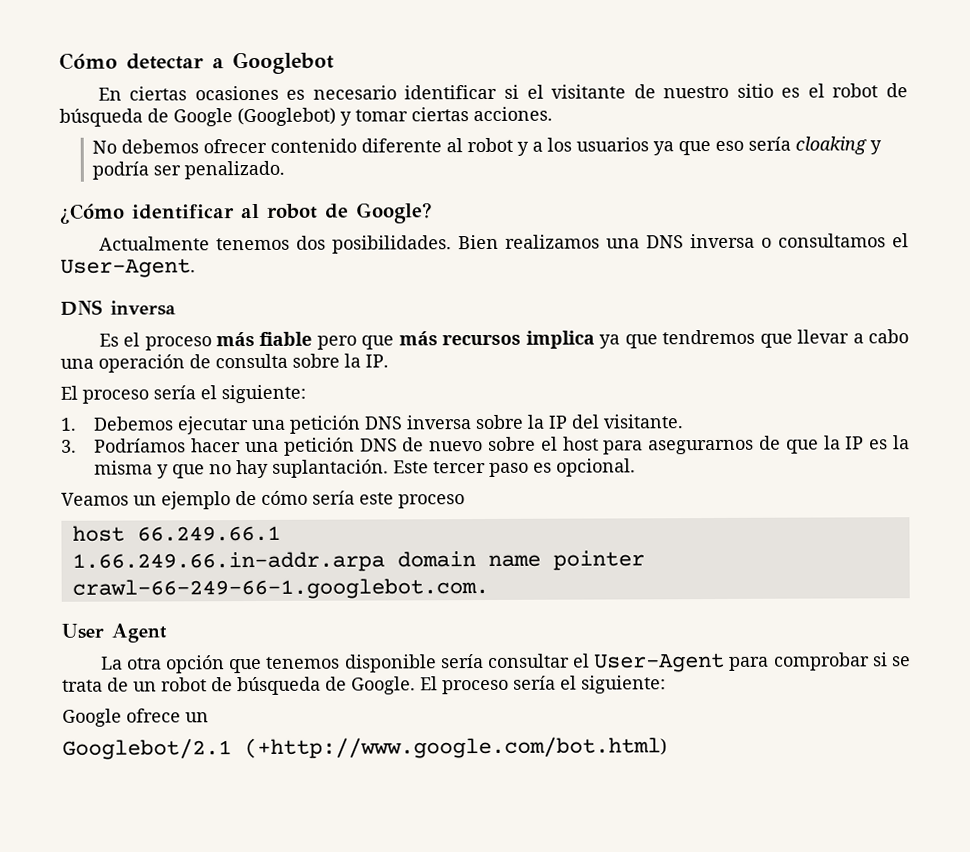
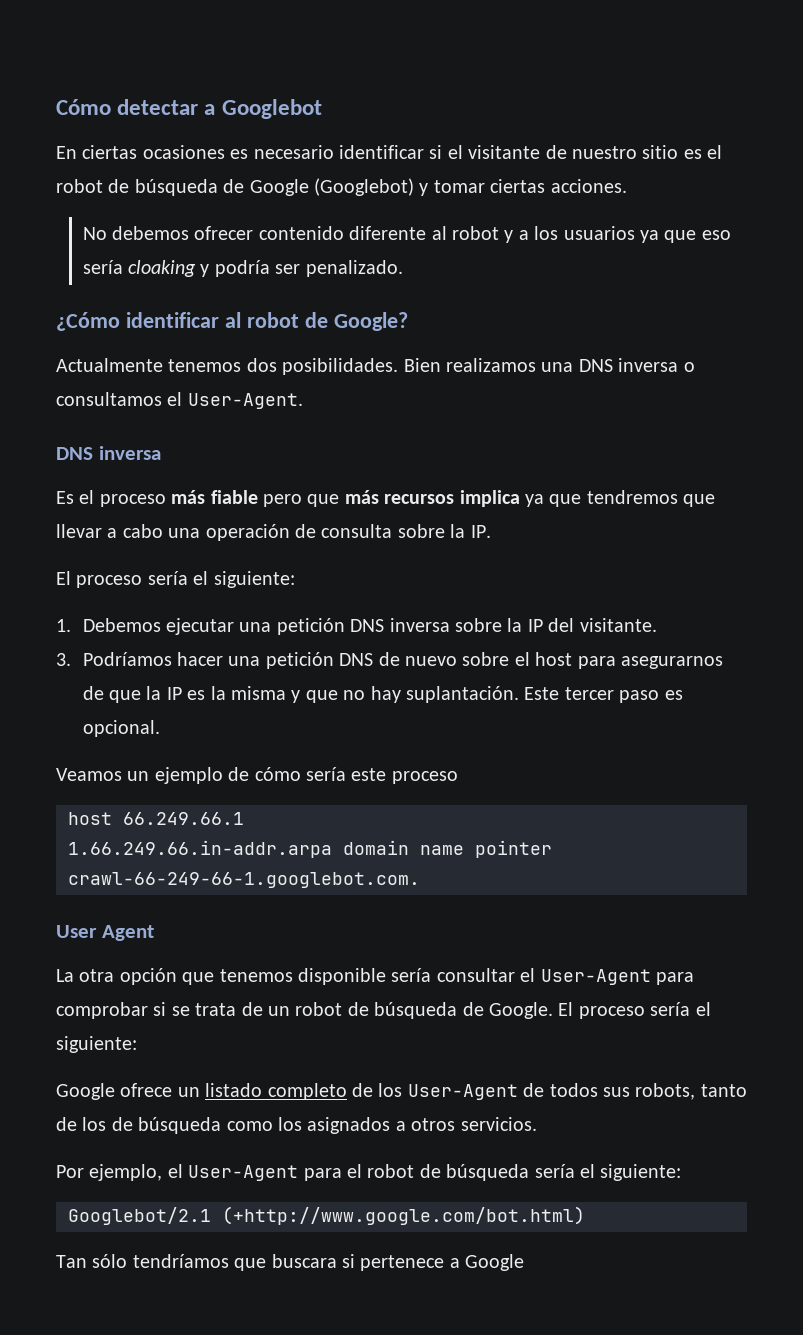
- Google ofrece un
+ Google ofrece un listado completo de los User-Agent de todos sus robots, tanto de los de búsqueda como los asignados a otros servicios.
+ Por ejemplo, el User-Agent para el robot de búsqueda sería el siguiente:
  Googlebot/2.1 (+http://www.google.com/bot.html)
+ Tan sólo tendríamos que buscara si pertenece a Google

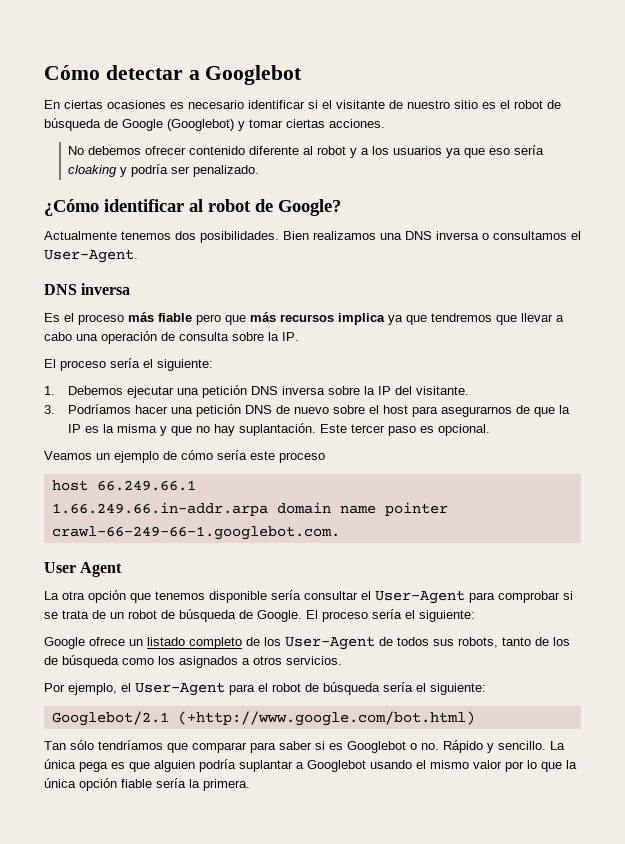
- Tan sólo tendríamos que buscara si pertenece a Google
+ Tan sólo tendríamos que comparar para saber si es Googlebot o no. Rápido y sencillo. La única pega es que alguien podría suplantar a Googlebot usando el mismo valor por lo que la única opción fiable sería la primera.

